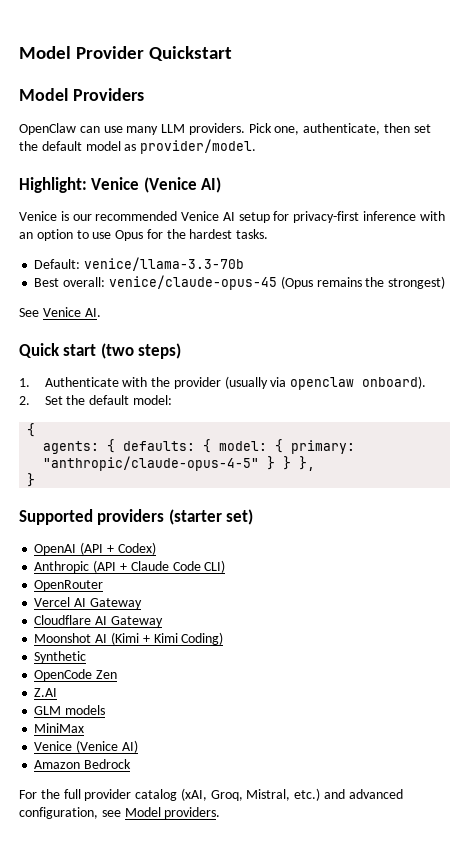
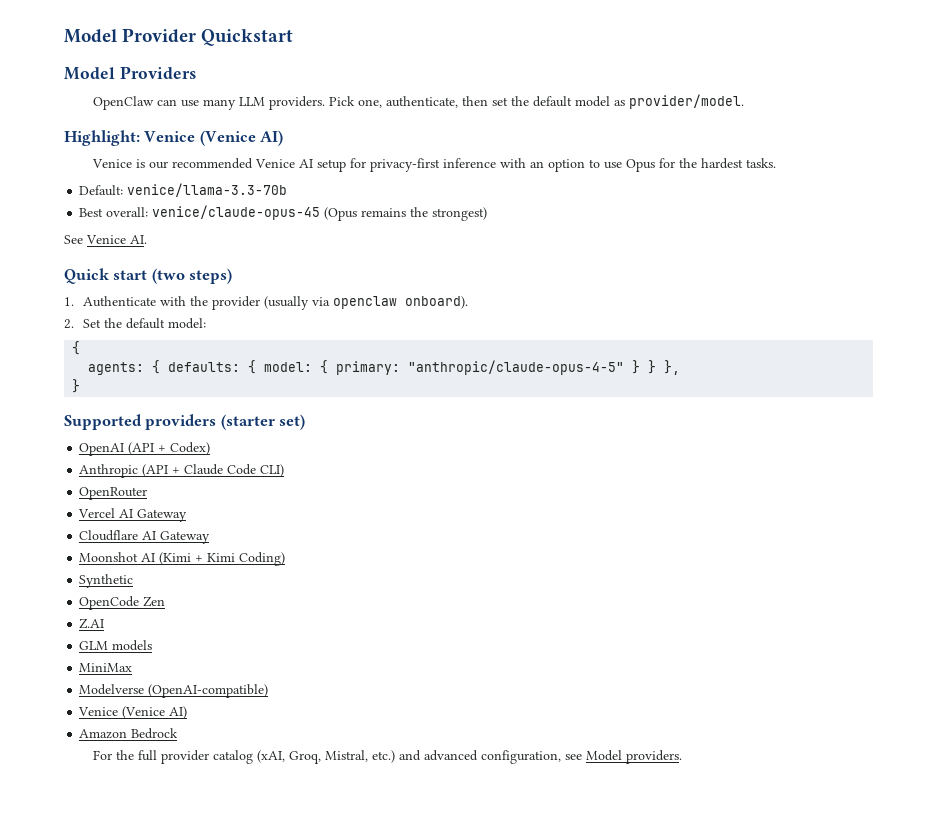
+ Modelverse (OpenAI-compatible)

